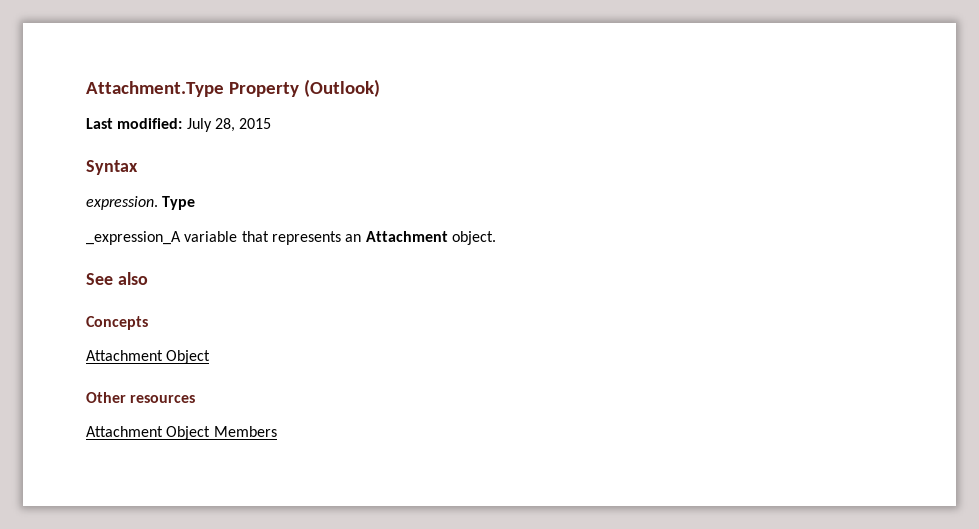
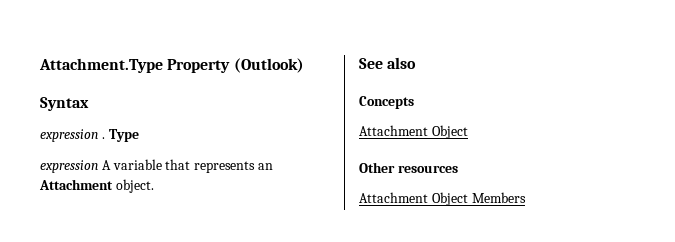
- Last modified: July 28, 2015
- expression.
+ expression .
- _expression_A variable that represents an Attachment object.
+ expression A variable that represents an Attachment object.

